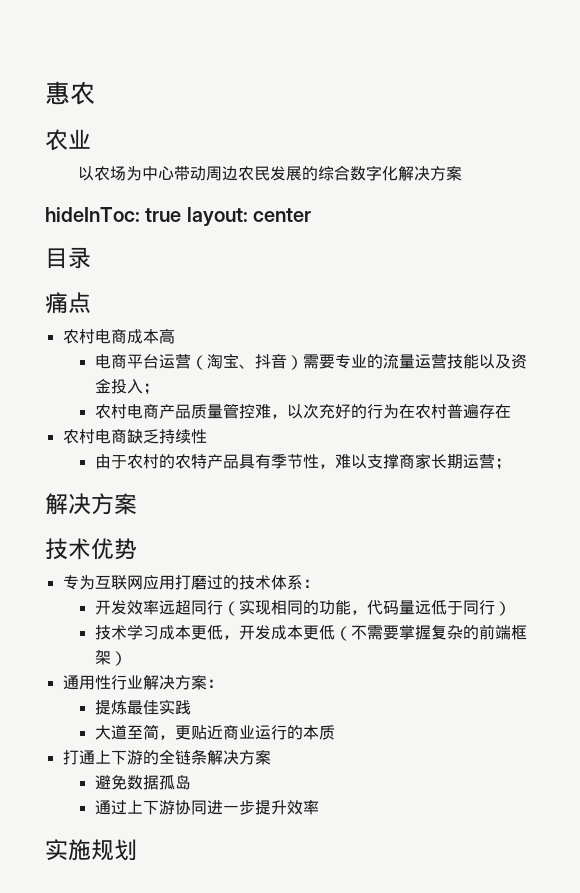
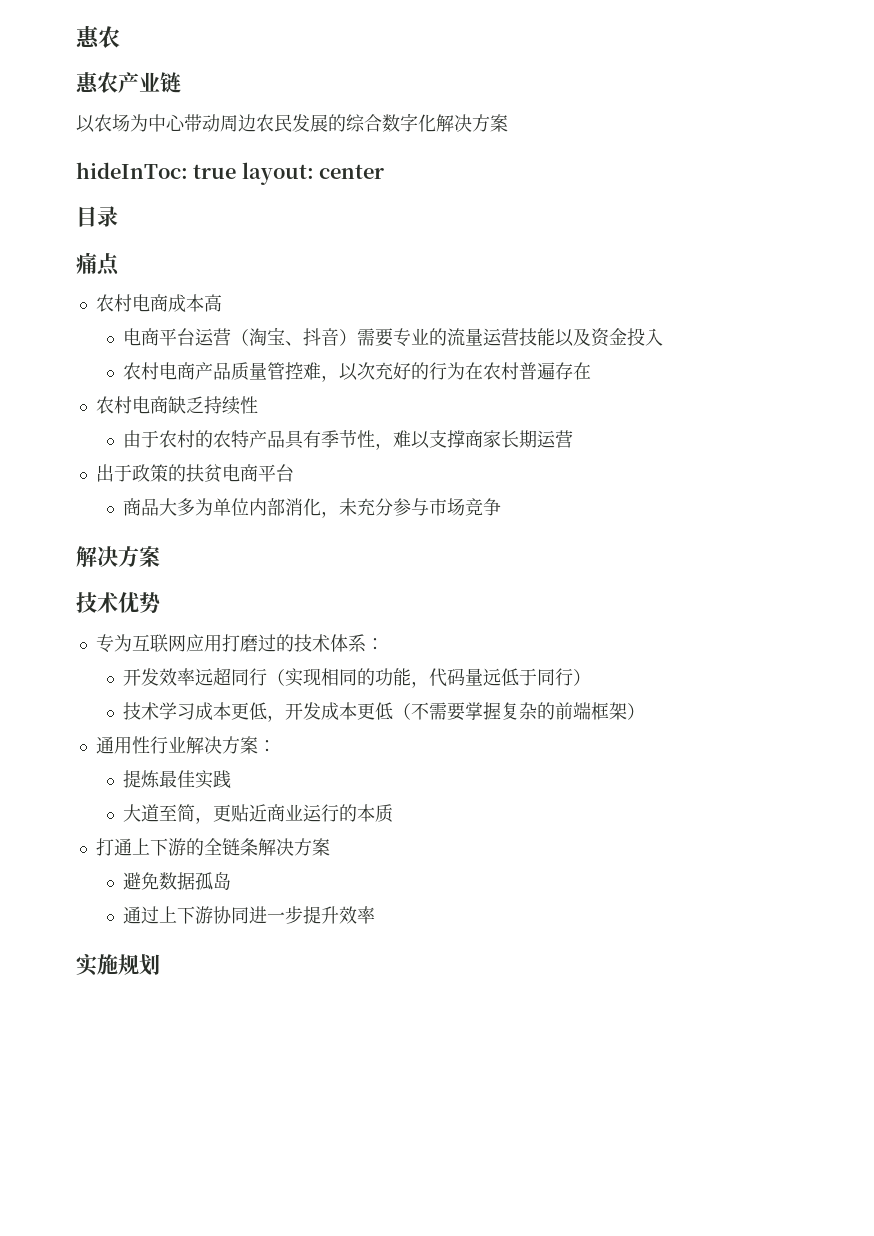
- 农业
+ 惠农产业链
- 电商平台运营（淘宝、抖音）需要专业的流量运营技能以及资金投入；
+ 电商平台运营（淘宝、抖音）需要专业的流量运营技能以及资金投入
- 由于农村的农特产品具有季节性，难以支撑商家长期运营；
+ 由于农村的农特产品具有季节性，难以支撑商家长期运营
+ 出于政策的扶贫电商平台
+ 商品大多为单位内部消化，未充分参与市场竞争

